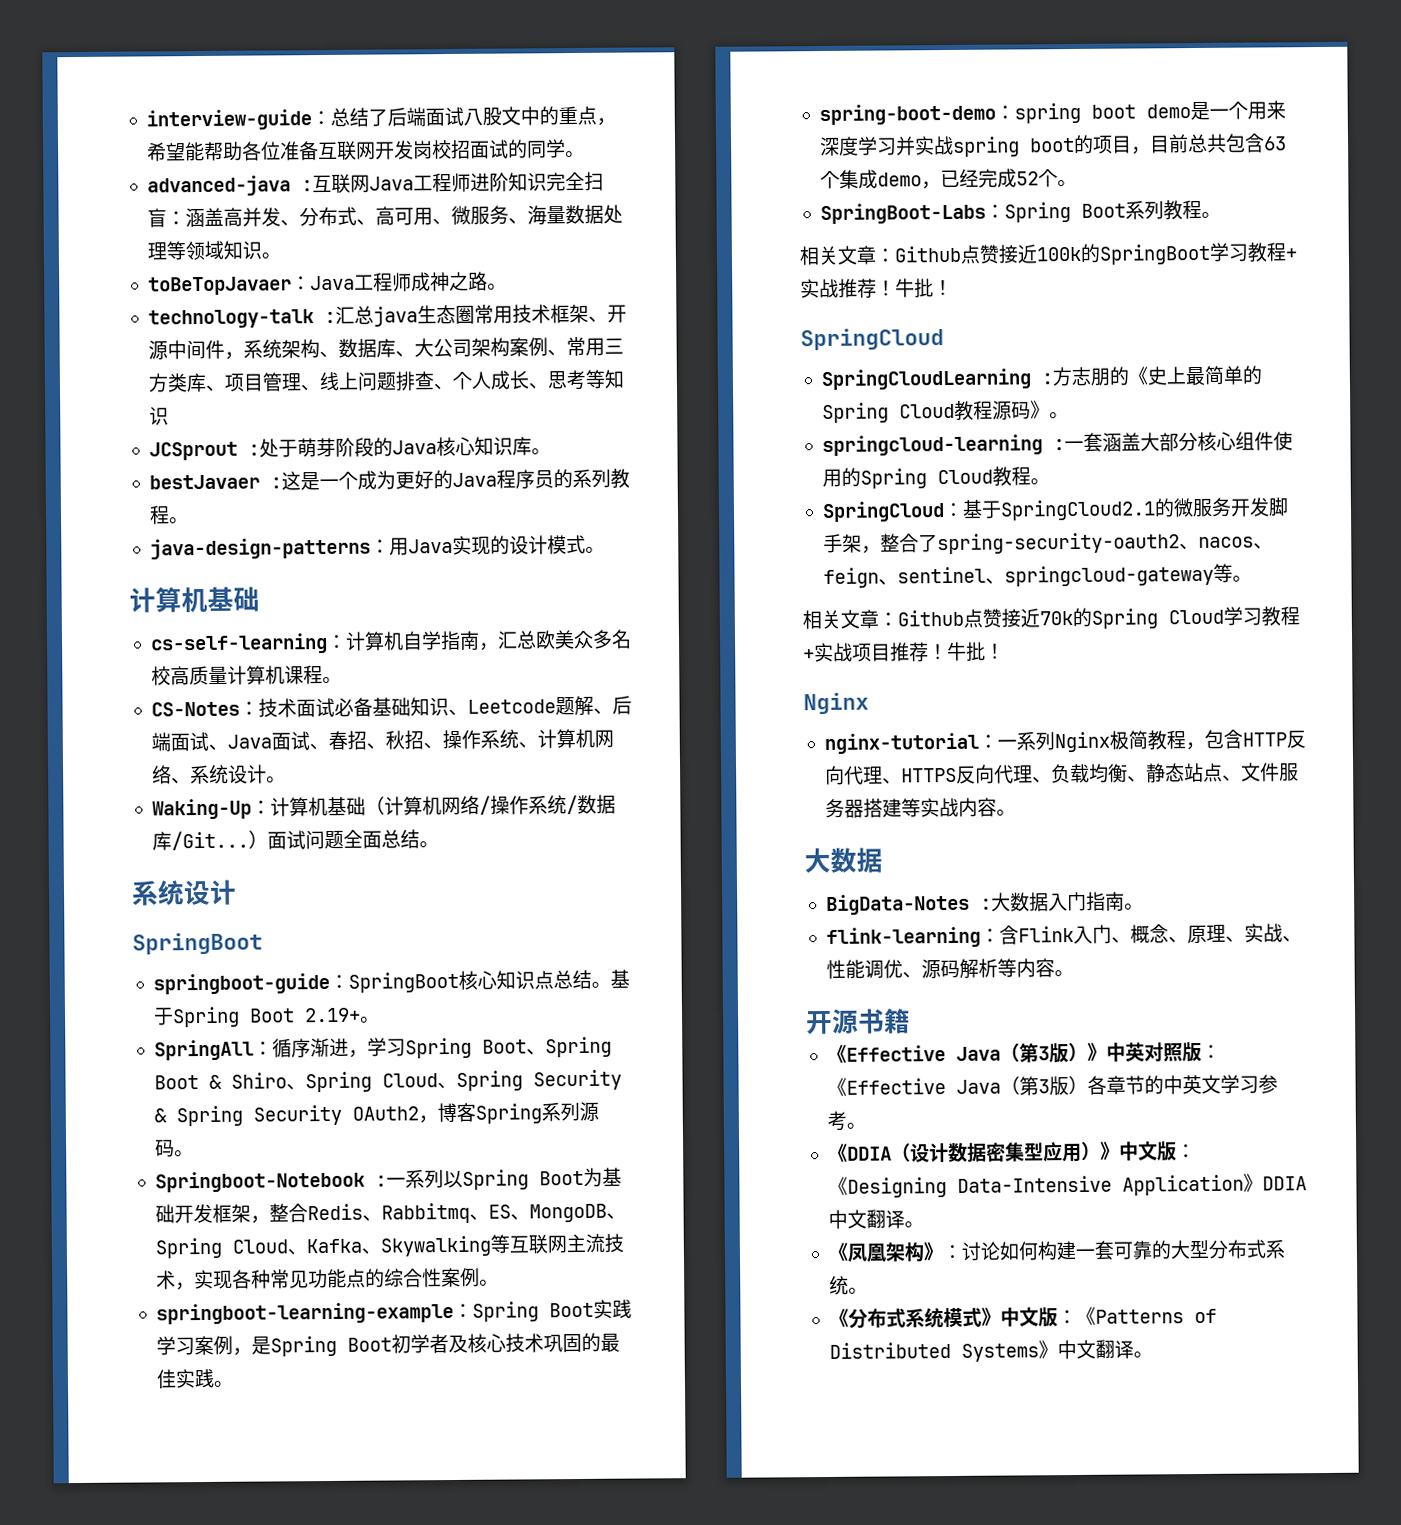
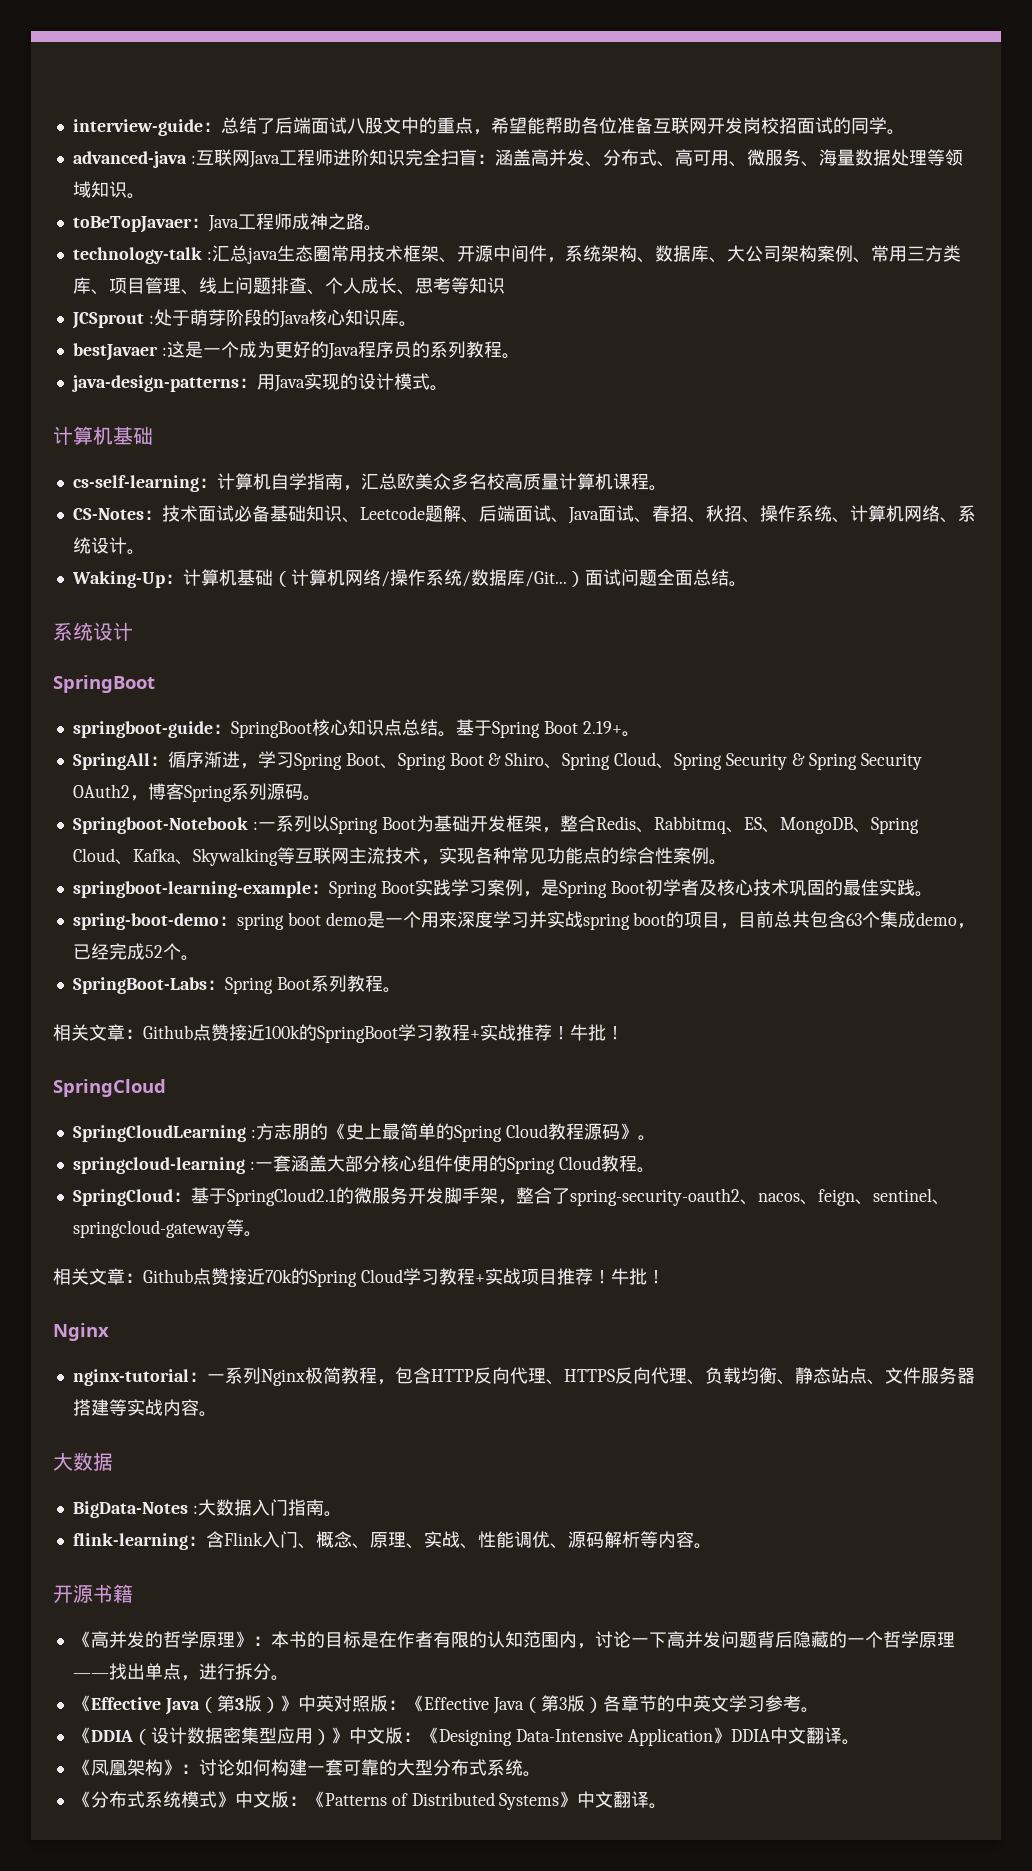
+ 《高并发的哲学原理》：本书的目标是在作者有限的认知范围内，讨论一下高并发问题背后隐藏的一个哲学原理——找出单点，进行拆分。

